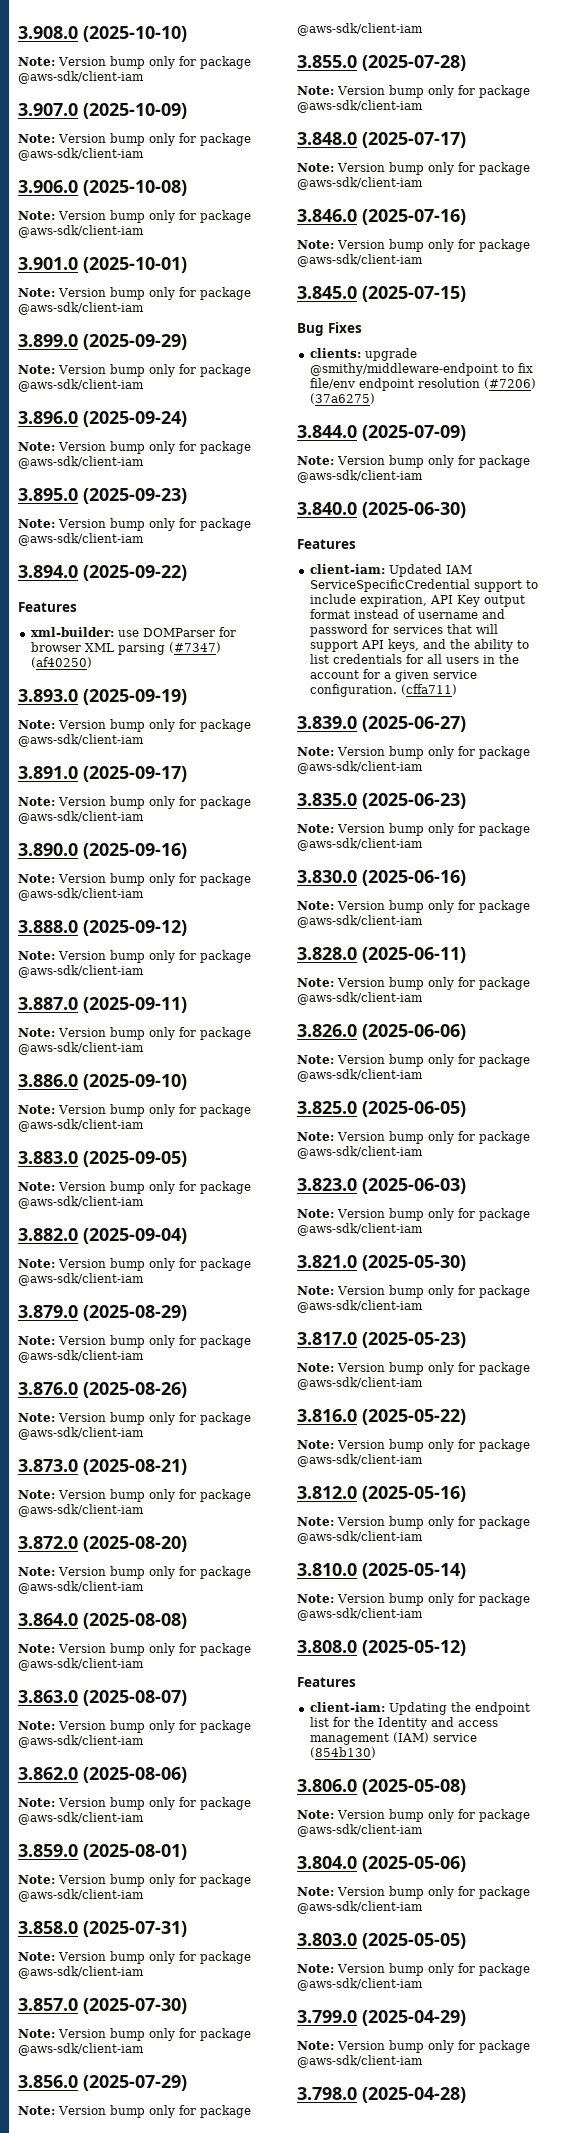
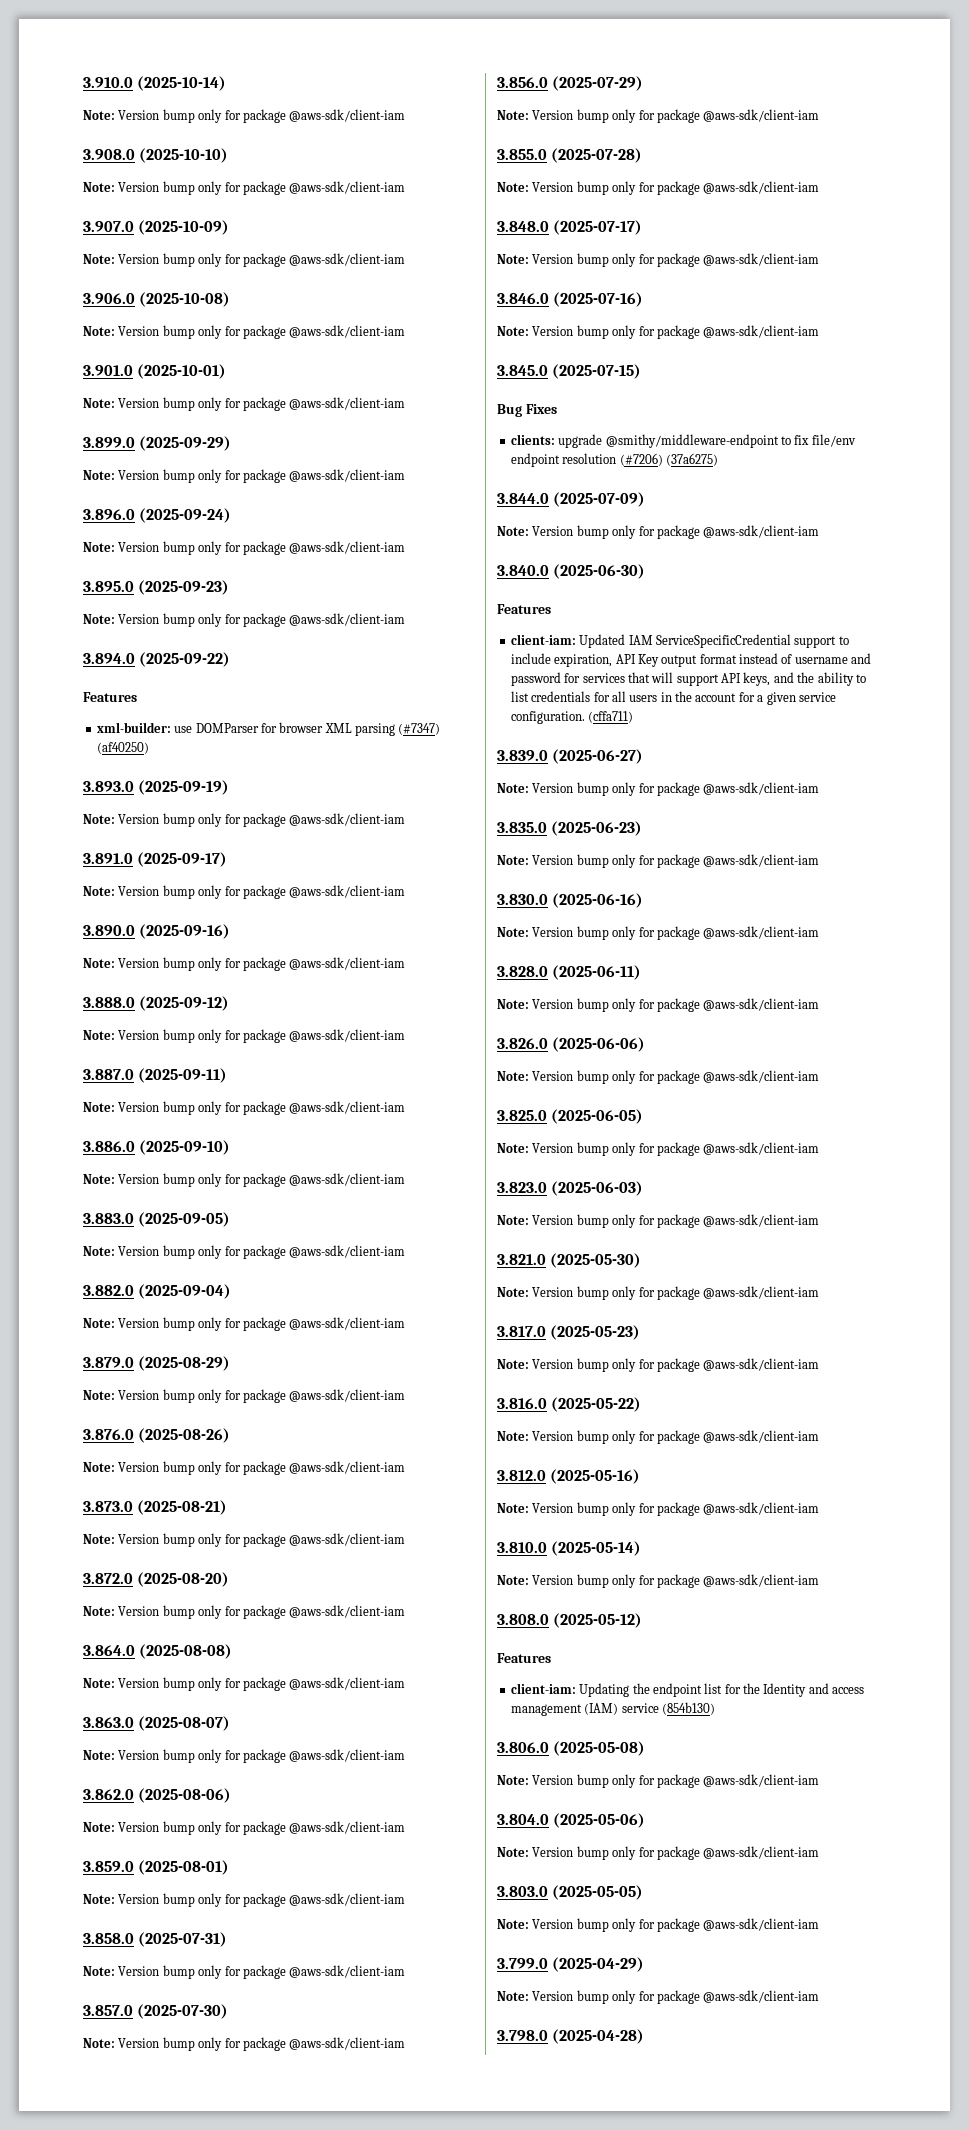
+ 3.910.0 (2025-10-14)
+ Note: Version bump only for package @aws-sdk/client-iam

